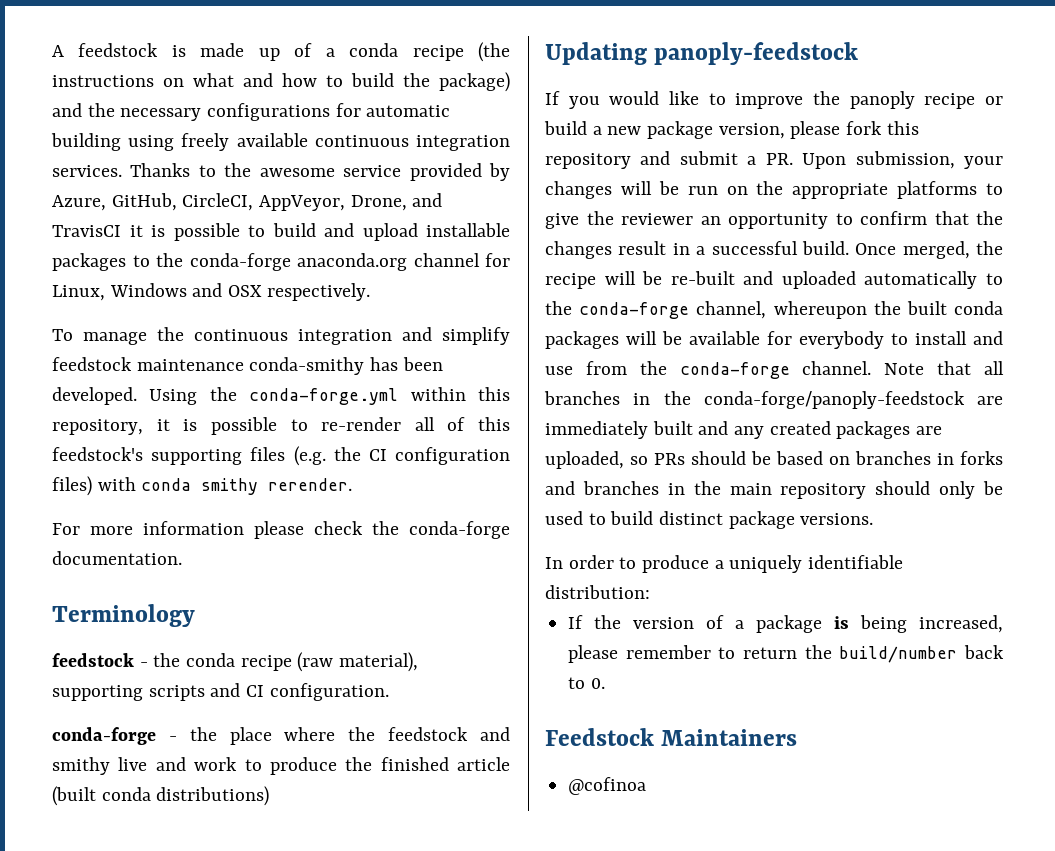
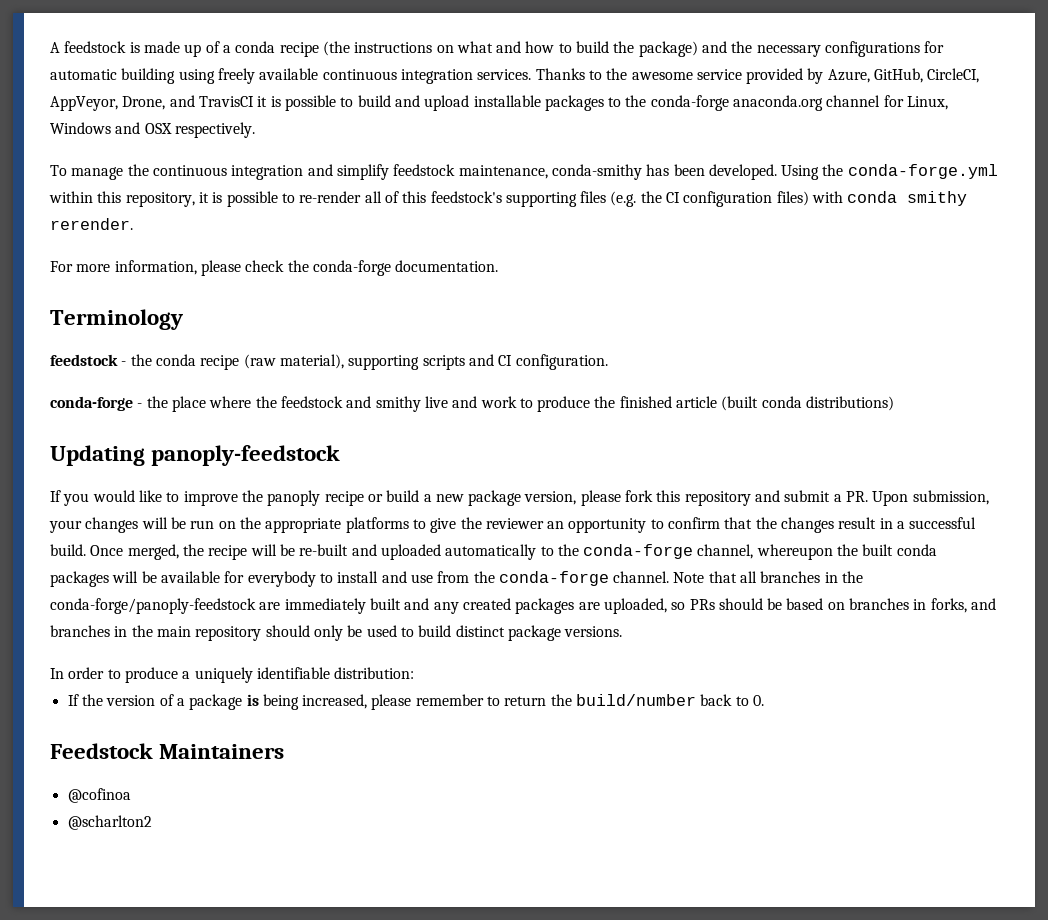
- To manage the continuous integration and simplify feedstock maintenance conda-smithy has been developed.
+ To manage the continuous integration and simplify feedstock maintenance, conda-smithy has been developed.
- For more information please check the conda-forge documentation.
+ For more information, please check the conda-forge documentation.
- Note that all branches in the conda-forge/panoply-feedstock are immediately built and any created packages are uploaded, so PRs should be based on branches in forks and branches in the main repository should only be used to build distinct package versions.
+ Note that all branches in the conda-forge/panoply-feedstock are immediately built and any created packages are uploaded, so PRs should be based on branches in forks, and branches in the main repository should only be used to build distinct package versions.
+ @scharlton2

